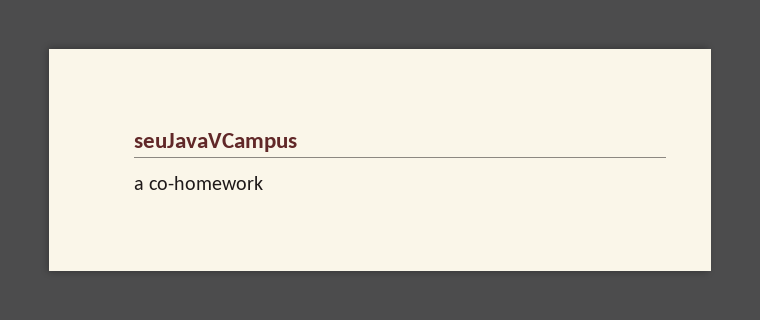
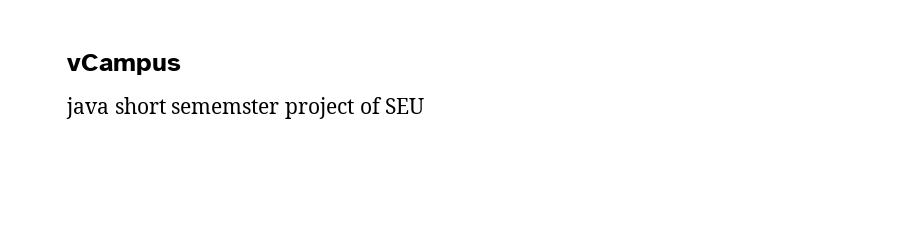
- seuJavaVCampus
- a co-homework
+ vCampus
+ java short sememster project of SEU

